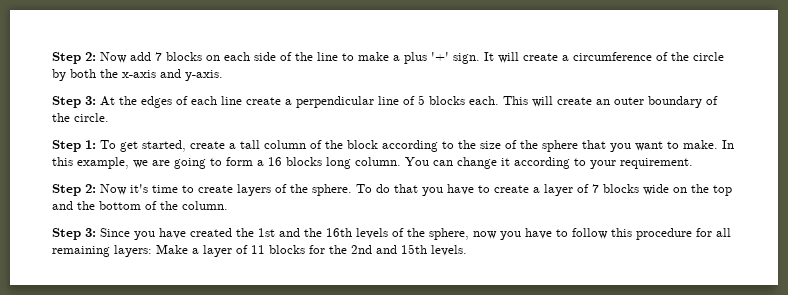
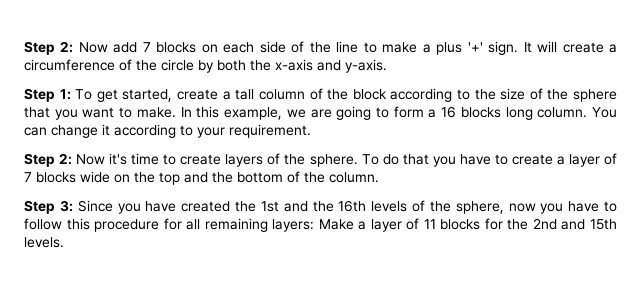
- Step 3: At the edges of each line create a perpendicular line of 5 blocks each. This will create an outer boundary of the circle.

